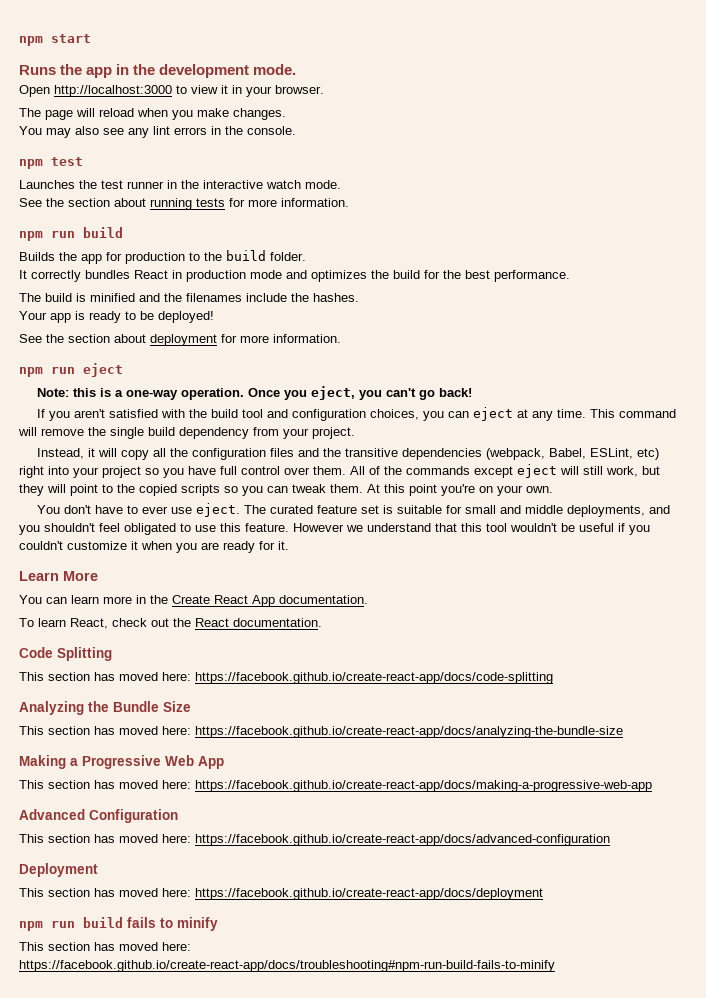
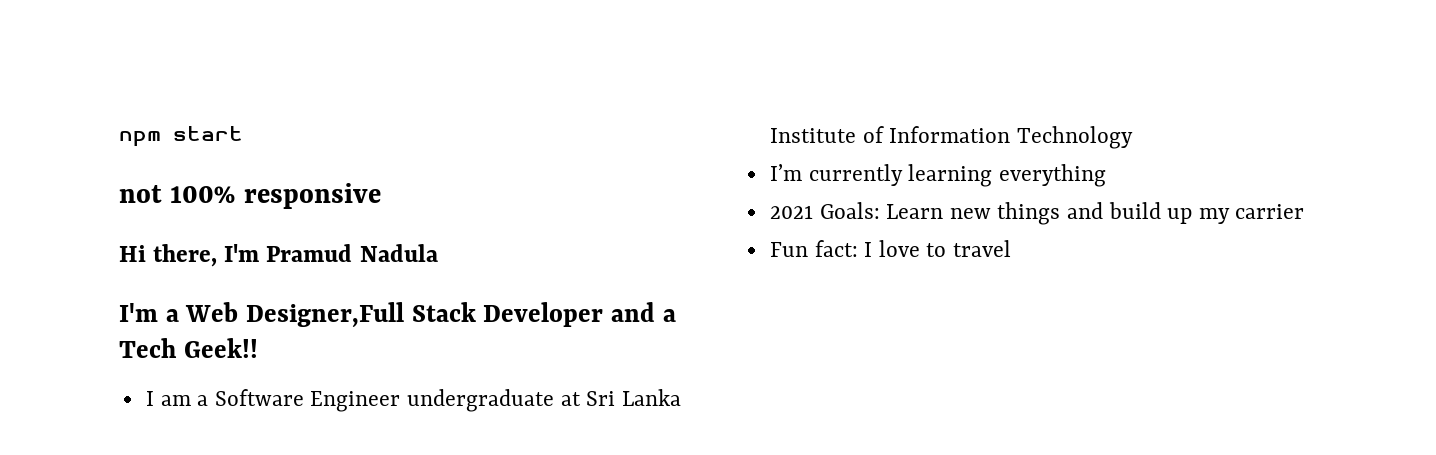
- Runs the app in the development mode.
- Open http://localhost:3000 to view it in your browser.
- The page will reload when you make changes.
- You may also see any lint errors in the console.
- npm test
- Launches the test runner in the interactive watch mode.
- See the section about running tests for more information.
- npm run build
- Builds the app for production to the build folder.
- It correctly bundles React in production mode and optimizes the build for the best performance.
- The build is minified and the filenames include the hashes.
- Your app is ready to be deployed!
- See the section about deployment for more information.
- npm run eject
- Note: this is a one-way operation. Once you eject, you can't go back!
- If you aren't satisfied with the build tool and configuration choices, you can eject at any time. This command will remove the single build dependency from your project.
- Instead, it will copy all the configuration files and the transitive dependencies (webpack, Babel, ESLint, etc) right into your project so you have full control over them. All of the commands except eject will still work, but they will point to the copied scripts so you can tweak them. At this point you're on your own.
- You don't have to ever use eject. The curated feature set is suitable for small and middle deployments, and you shouldn't feel obligated to use this feature. However we understand that this tool wouldn't be useful if you couldn't customize it when you are ready for it.
- Learn More
- You can learn more in the Create React App documentation.
- To learn React, check out the React documentation.
- Code Splitting
- This section has moved here: https://facebook.github.io/create-react-app/docs/code-splitting
- Analyzing the Bundle Size
- This section has moved here: https://facebook.github.io/create-react-app/docs/analyzing-the-bundle-size
- Making a Progressive Web App
- This section has moved here: https://facebook.github.io/create-react-app/docs/making-a-progressive-web-app
- Advanced Configuration
- This section has moved here: https://facebook.github.io/create-react-app/docs/advanced-configuration
- Deployment
- This section has moved here: https://facebook.github.io/create-react-app/docs/deployment
- npm run build fails to minify
- This section has moved here: https://facebook.github.io/create-react-app/docs/troubleshooting#npm-run-build-fails-to-minify
+ not 100% responsive
+ Hi there, I'm Pramud Nadula
+ I'm a Web Designer,Full Stack Developer and a Tech Geek!!
+ I am a Software Engineer undergraduate at Sri Lanka Institute of Information Technology
+ I’m currently learning everything
+ 2021 Goals: Learn new things and build up my carrier
+ Fun fact: I love to travel

